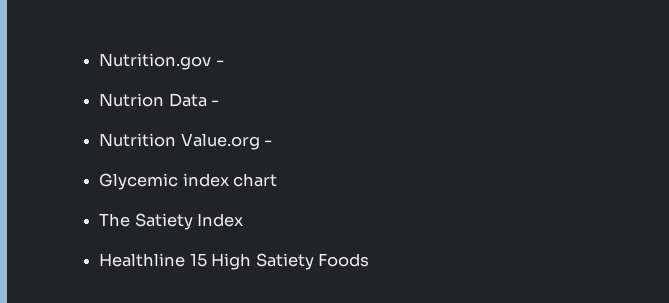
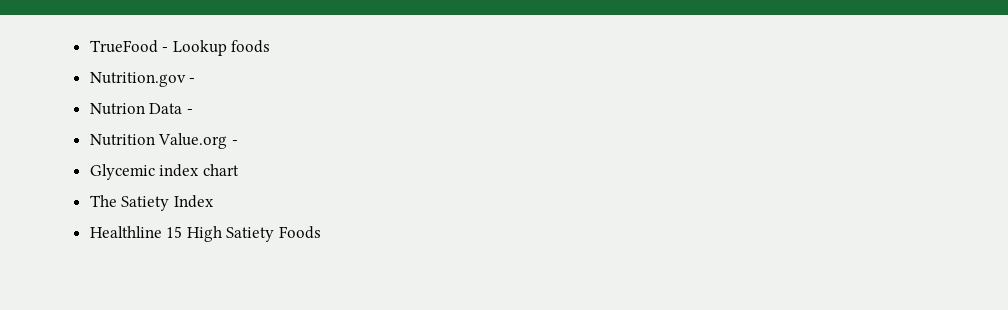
+ TrueFood - Lookup foods

